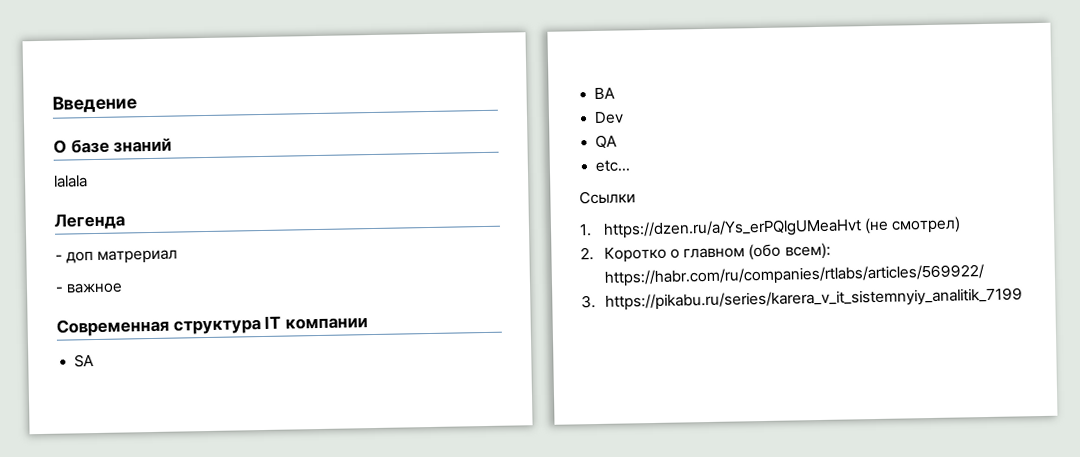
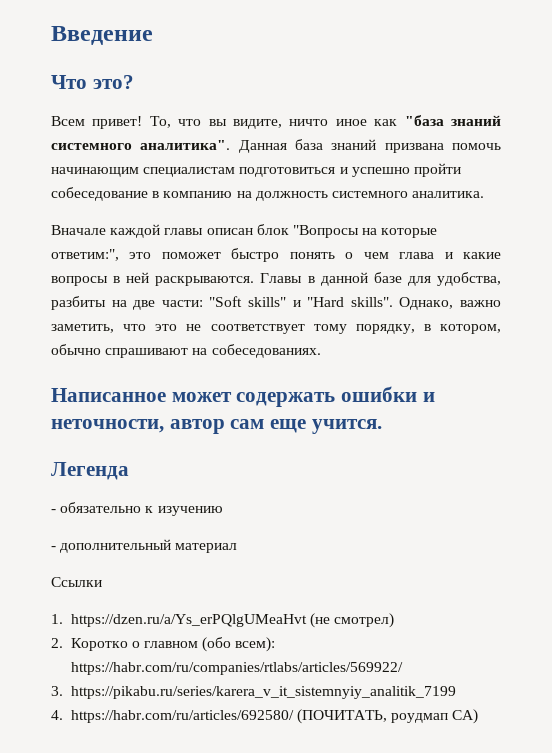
- О базе знаний
- lalala
+ Что это?
+ Всем привет! То, что вы видите, ничто иное как "база знаний системного аналитика". Данная база знаний призвана помочь начинающим специалистам подготовиться и успешно пройти собеседование в компанию на должность системного аналитика.
+ Вначале каждой главы описан блок "Вопросы на которые ответим:", это поможет быстро понять о чем глава и какие вопросы в ней раскрываются. Главы в данной базе для удобства, разбиты на две части: "Soft skills" и "Hard skills". Однако, важно заметить, что это не соответствует тому порядку, в котором, обычно спрашивают на собеседованиях.
+ Написанное может содержать ошибки и неточности, автор сам еще учится.
  Легенда
- - доп матрериал
- - важное
- Современная структура IT компании
- SA
- BA
- Dev
- QA
- etc...
+ - обязательно к изучению
+ - дополнительный материал
+ 4. https://habr.com/ru/articles/692580/ (ПОЧИТАТЬ, роудмап СА)

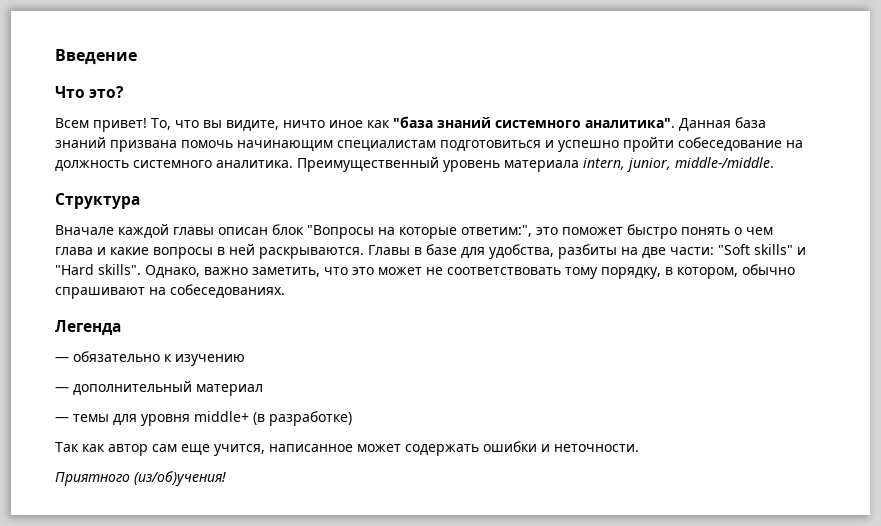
- Данная база знаний призвана помочь начинающим специалистам подготовиться и успешно пройти собеседование в компанию на должность системного аналитика.
+ Данная база знаний призвана помочь начинающим специалистам подготовиться и успешно пройти собеседование на должность системного аналитика. Преимущественный уровень материала intern, junior, middle-/middle.
+ Структура
- Главы в данной базе для удобства, разбиты на две части: "Soft skills" и "Hard skills".
+ Главы в базе для удобства, разбиты на две части: "Soft skills" и "Hard skills".
- Однако, важно заметить, что это не соответствует тому порядку, в котором, обычно спрашивают на собеседованиях.
+ Однако, важно заметить, что это может не соответствовать тому порядку, в котором, обычно спрашивают на собеседованиях.
- Написанное может содержать ошибки и неточности, автор сам еще учится.
  Легенда
- - обязательно к изучению
- - дополнительный материал
- Ссылки
- 1. https://dzen.ru/a/Ys_erPQlgUMeaHvt (не смотрел)
- 2. Коротко о главном (обо всем): https://habr.com/ru/companies/rtlabs/articles/569922/
- 3. https://pikabu.ru/series/karera_v_it_sistemnyiy_analitik_7199
- 4. https://habr.com/ru/articles/692580/ (ПОЧИТАТЬ, роудмап СА)
+ — обязательно к изучению
+ — дополнительный материал
+ — темы для уровня middle+ (в разработке)
+ Так как автор сам еще учится, написанное может содержать ошибки и неточности.
+ Приятного (из/об)учения!

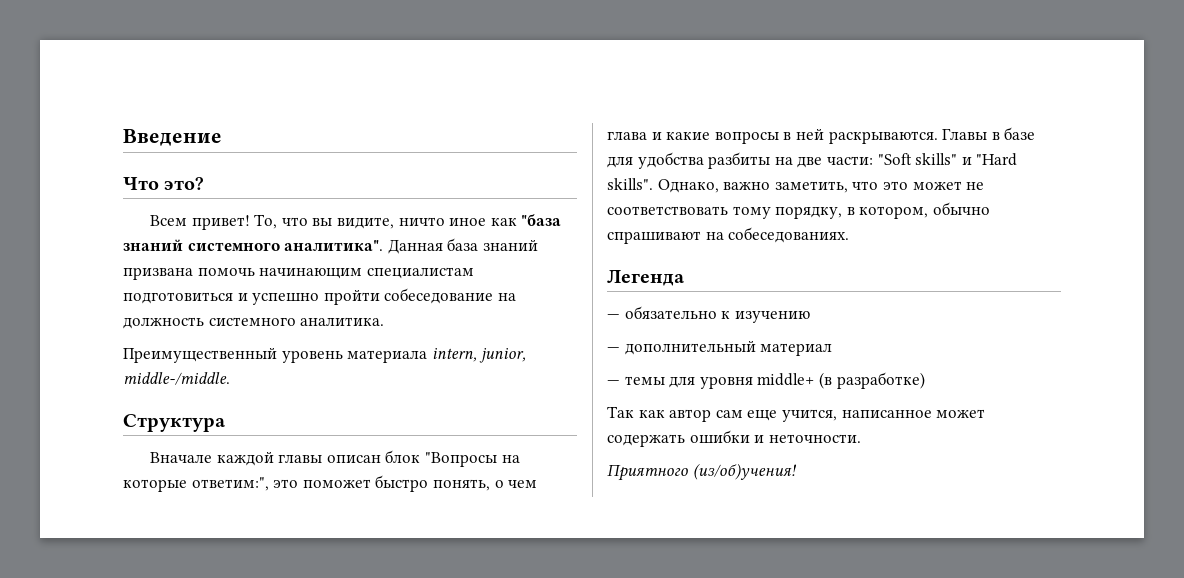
- Данная база знаний призвана помочь начинающим специалистам подготовиться и успешно пройти собеседование на должность системного аналитика. Преимущественный уровень материала intern, junior, middle-/middle.
+ Данная база знаний призвана помочь начинающим специалистам подготовиться и успешно пройти собеседование на должность системного аналитика.
+ Преимущественный уровень материала intern, junior, middle-/middle.
- Вначале каждой главы описан блок "Вопросы на которые ответим:", это поможет быстро понять о чем глава и какие вопросы в ней раскрываются.
+ Вначале каждой главы описан блок "Вопросы на которые ответим:", это поможет быстро понять, о чем глава и какие вопросы в ней раскрываются.
- Главы в базе для удобства, разбиты на две части: "Soft skills" и "Hard skills".
+ Главы в базе для удобства разбиты на две части: "Soft skills" и "Hard skills".

